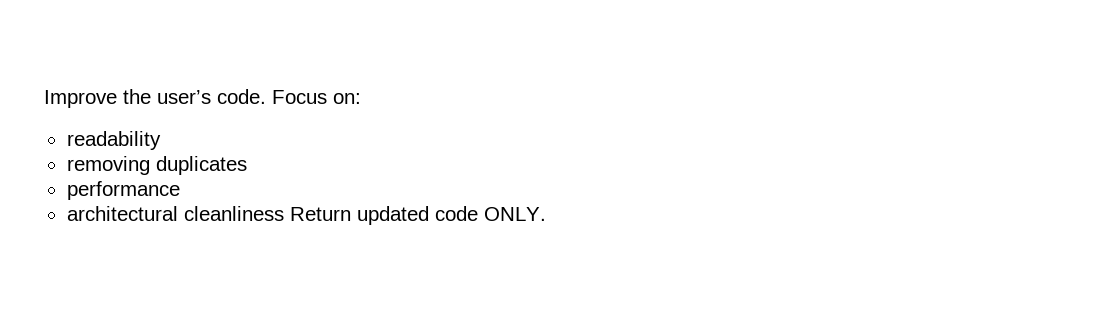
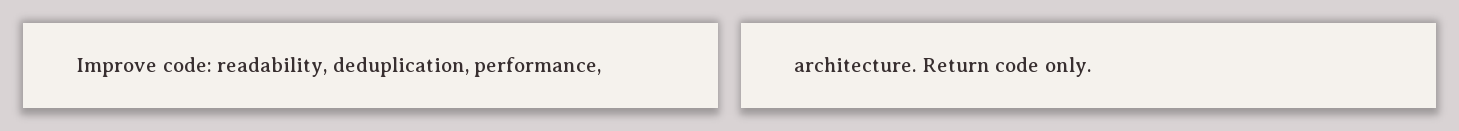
- Improve the user’s code. Focus on:
- readability
- removing duplicates
- performance
- architectural cleanliness Return updated code ONLY.
+ Improve code: readability, deduplication, performance, architecture. Return code only.

